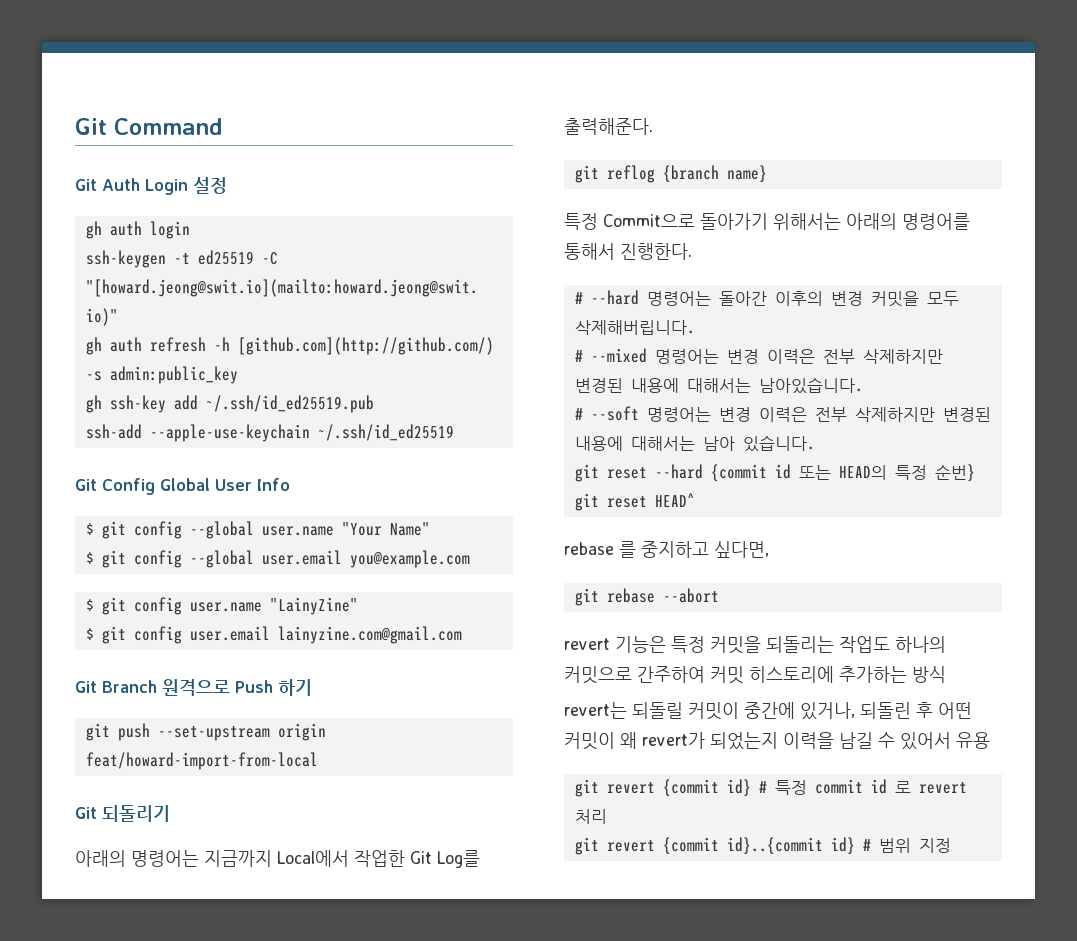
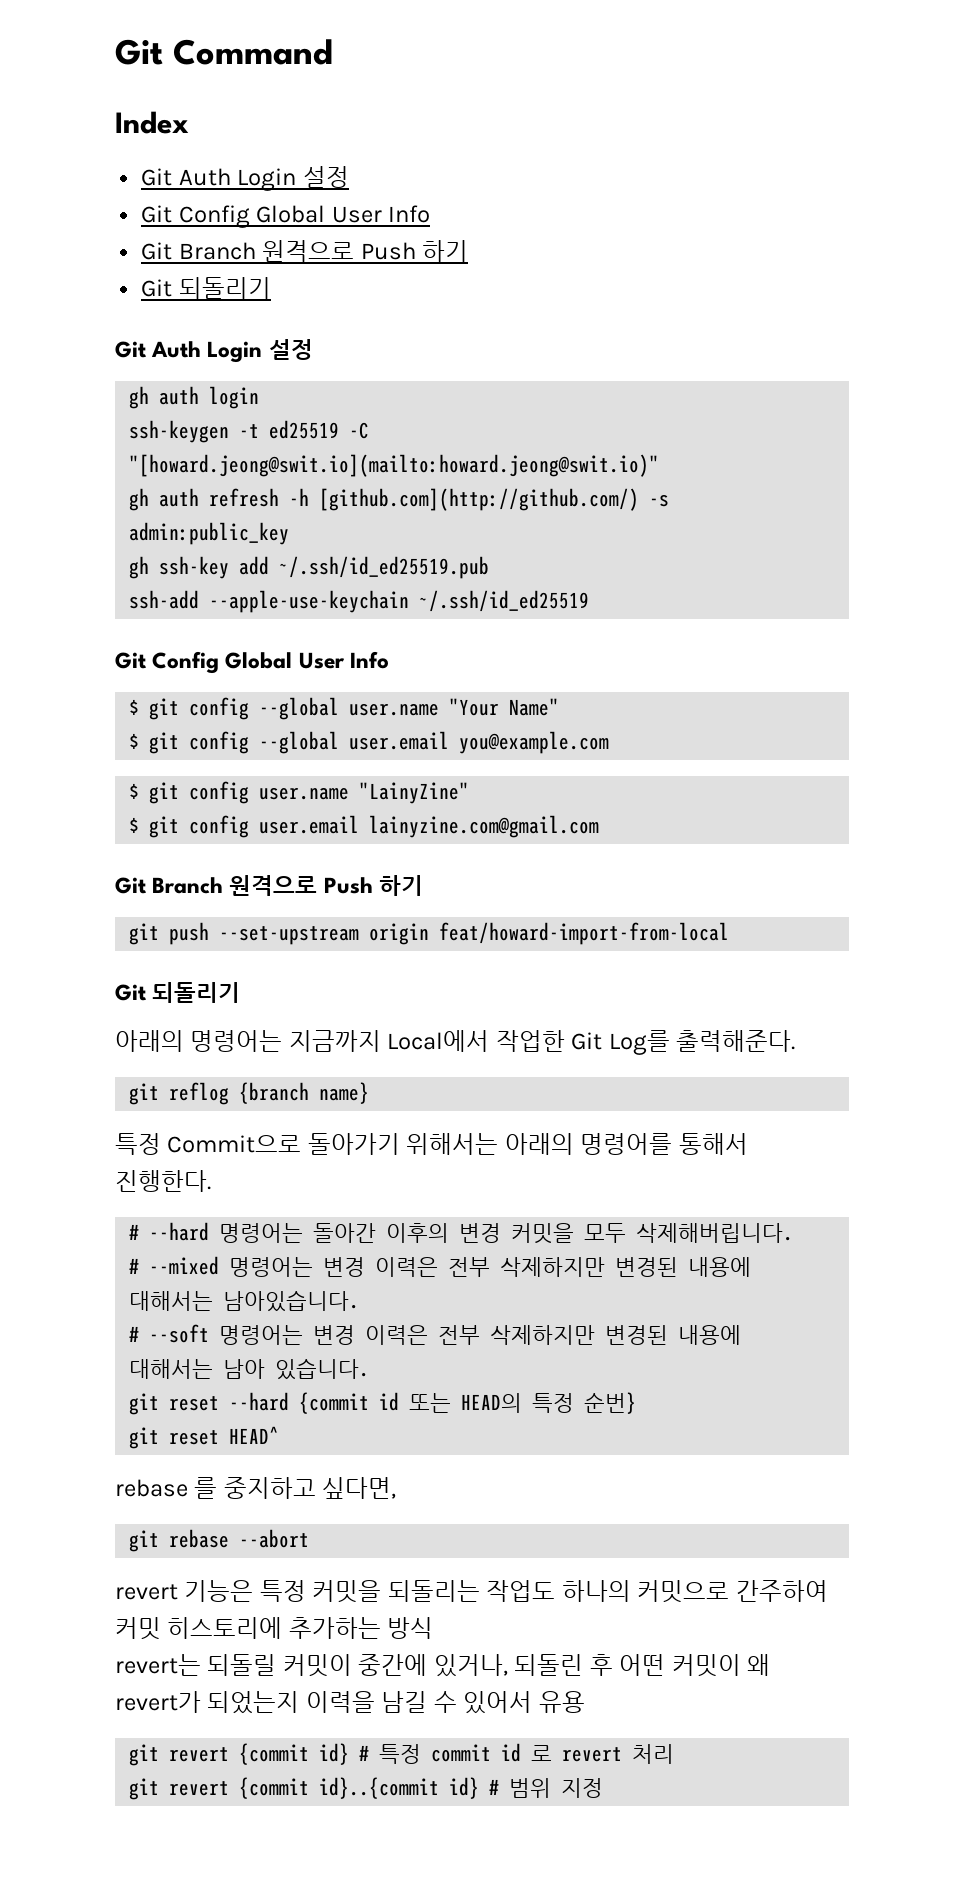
+ Index
+ Git Auth Login 설정
+ Git Config Global User Info
+ Git Branch 원격으로 Push 하기
+ Git 되돌리기

